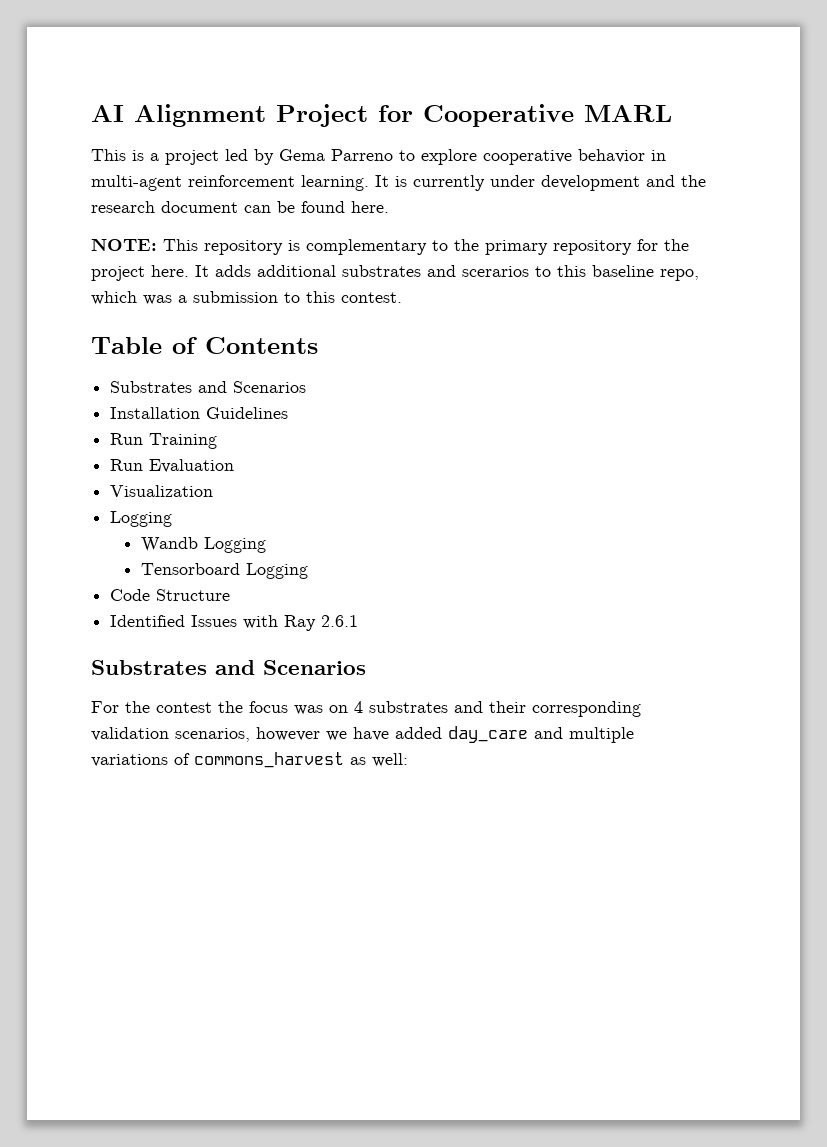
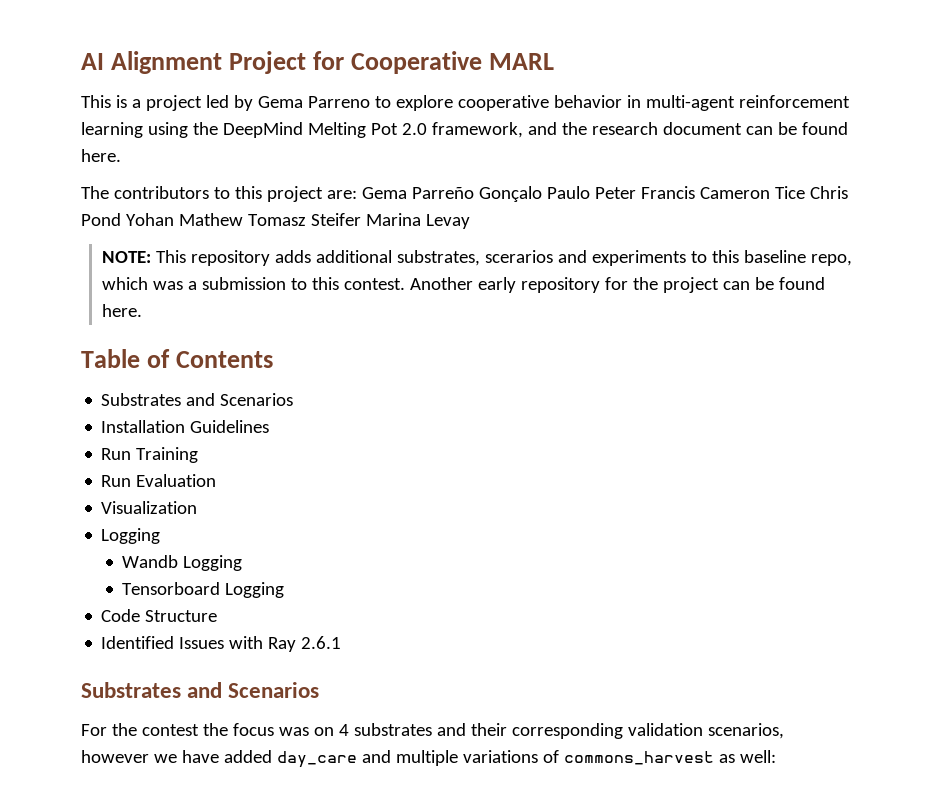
- This is a project led by Gema Parreno to explore cooperative behavior in multi-agent reinforcement learning. It is currently under development and the research document can be found here.
+ This is a project led by Gema Parreno to explore cooperative behavior in multi-agent reinforcement learning using the DeepMind Melting Pot 2.0 framework, and the research document can be found here.
- NOTE: This repository is complementary to the primary repository for the project here. It adds additional substrates and scerarios to this baseline repo, which was a submission to this contest.
+ The contributors to this project are: Gema Parreño Gonçalo Paulo Peter Francis Cameron Tice Chris Pond Yohan Mathew Tomasz Steifer Marina Levay
+ NOTE: This repository adds additional substrates, scerarios and experiments to this baseline repo, which was a submission to this contest. Another early repository for the project can be found here.

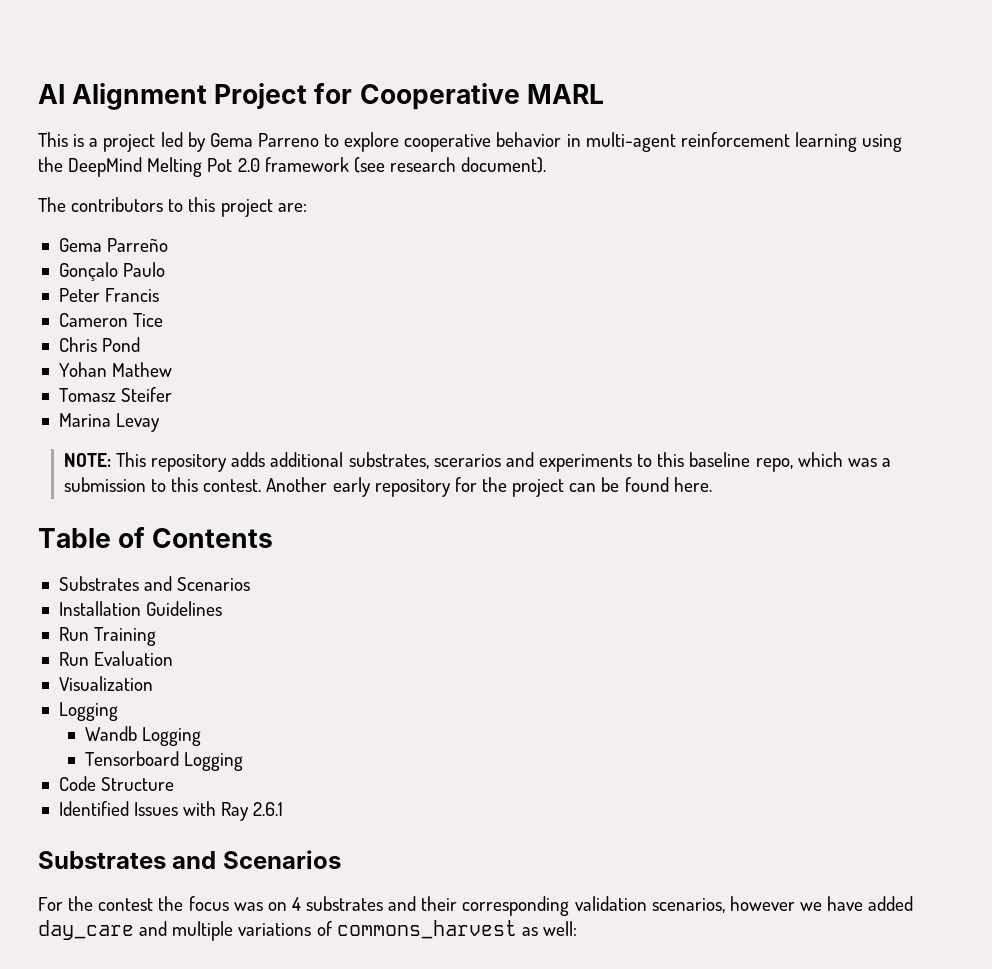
- This is a project led by Gema Parreno to explore cooperative behavior in multi-agent reinforcement learning using the DeepMind Melting Pot 2.0 framework, and the research document can be found here.
+ This is a project led by Gema Parreno to explore cooperative behavior in multi-agent reinforcement learning using the DeepMind Melting Pot 2.0 framework (see research document).
- The contributors to this project are: Gema Parreño Gonçalo Paulo Peter Francis Cameron Tice Chris Pond Yohan Mathew Tomasz Steifer Marina Levay
+ The contributors to this project are:
+ Gema Parreño
+ Gonçalo Paulo
+ Peter Francis
+ Cameron Tice
+ Chris Pond
+ Yohan Mathew
+ Tomasz Steifer
+ Marina Levay

